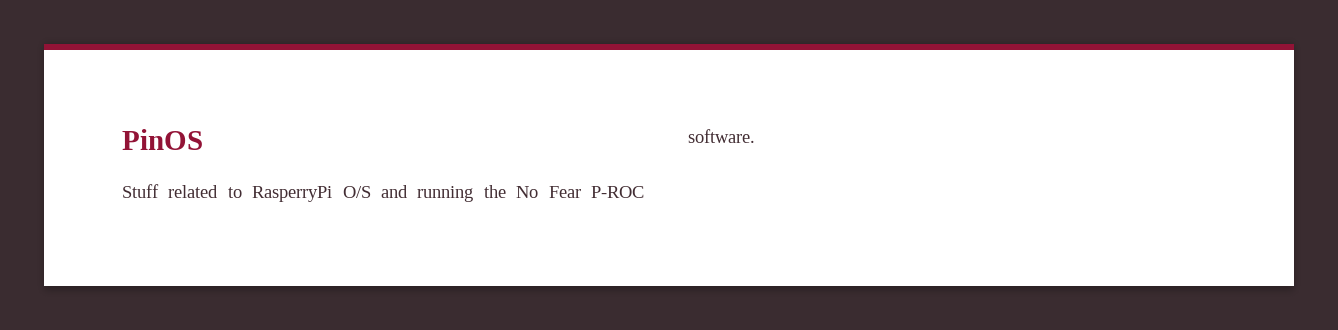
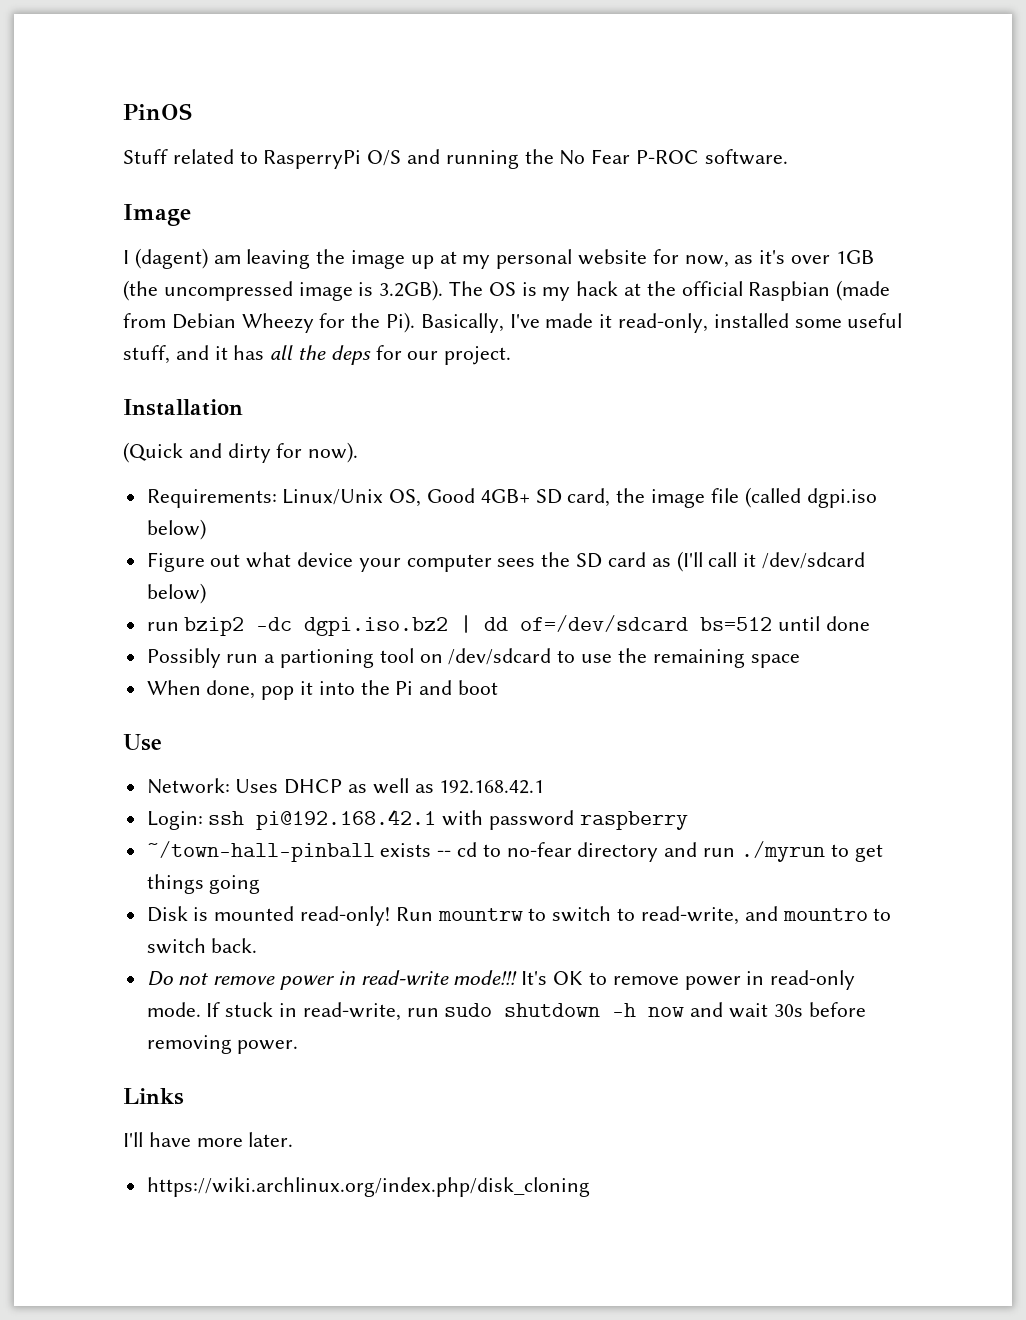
+ Image
+ I (dagent) am leaving the image up at my personal website for now, as it's over 1GB (the uncompressed image is 3.2GB). The OS is my hack at the official Raspbian (made from Debian Wheezy for the Pi). Basically, I've made it read-only, installed some useful stuff, and it has all the deps for our project.
+ Installation
+ (Quick and dirty for now).
+ Requirements: Linux/Unix OS, Good 4GB+ SD card, the image file (called dgpi.iso below)
+ Figure out what device your computer sees the SD card as (I'll call it /dev/sdcard below)
+ run bzip2 -dc dgpi.iso.bz2 | dd of=/dev/sdcard bs=512 until done
+ Possibly run a partioning tool on /dev/sdcard to use the remaining space
+ When done, pop it into the Pi and boot
+ Use
+ Network: Uses DHCP as well as 192.168.42.1
+ Login: ssh pi@192.168.42.1 with password raspberry
+ ~/town-hall-pinball exists -- cd to no-fear directory and run ./myrun to get things going
+ Disk is mounted read-only! Run mountrw to switch to read-write, and mountro to switch back.
+ Do not remove power in read-write mode!!! It's OK to remove power in read-only mode. If stuck in read-write, run sudo shutdown -h now and wait 30s before removing power.
+ Links
+ I'll have more later.
+ https://wiki.archlinux.org/index.php/disk_cloning

